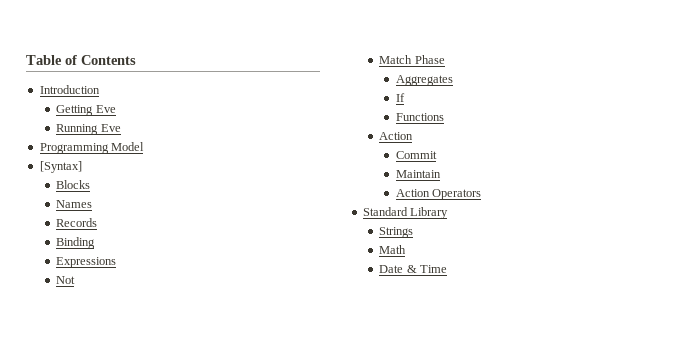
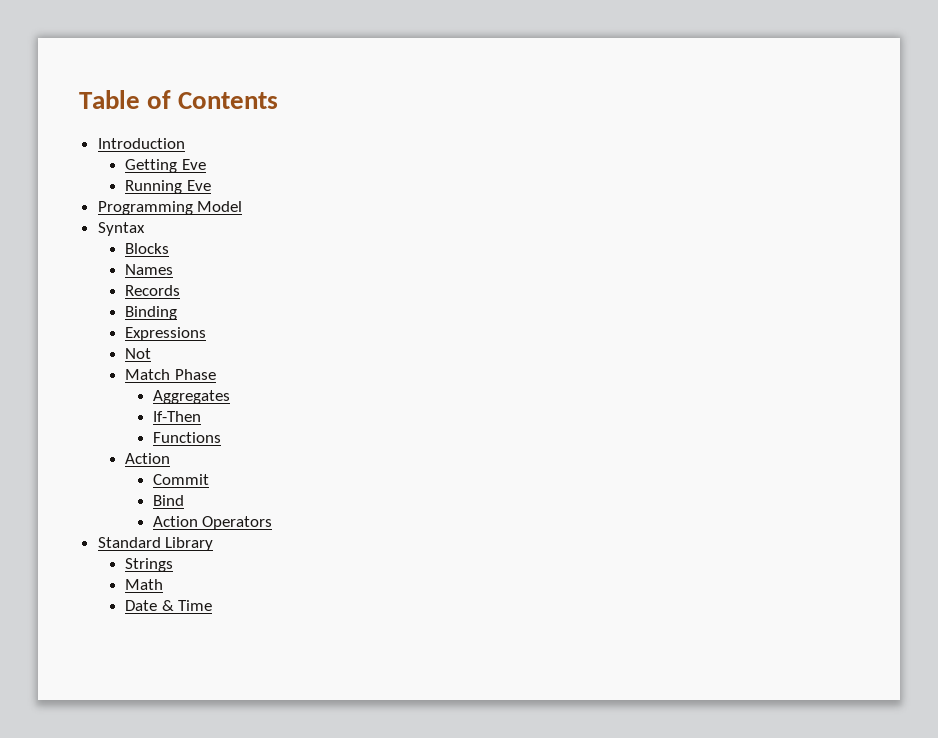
- [Syntax]
+ Syntax
- If
+ If-Then
- Maintain
+ Bind

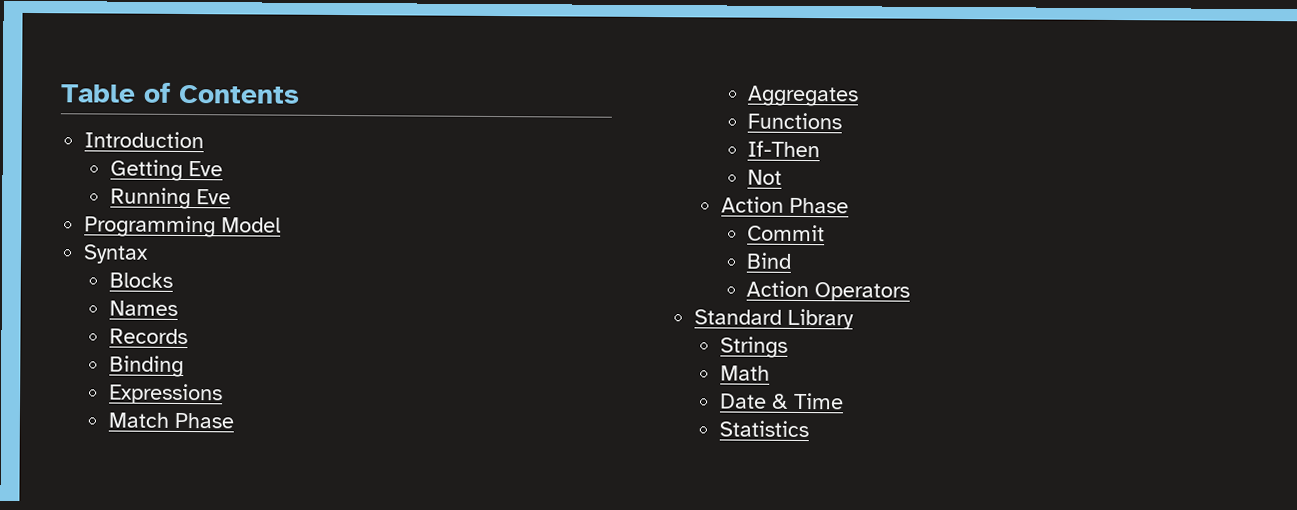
- Not
+ Functions
- Functions
- Action
+ Not
+ Action Phase
+ Statistics

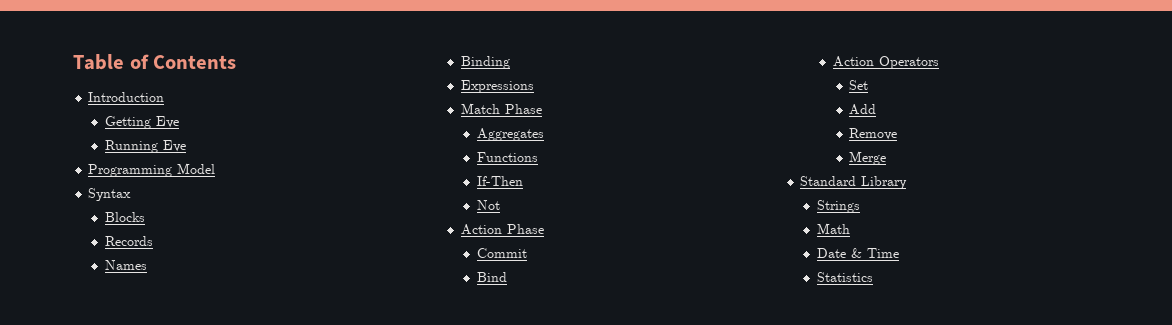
+ Records
- Records
+ Set
+ Add
+ Remove
+ Merge

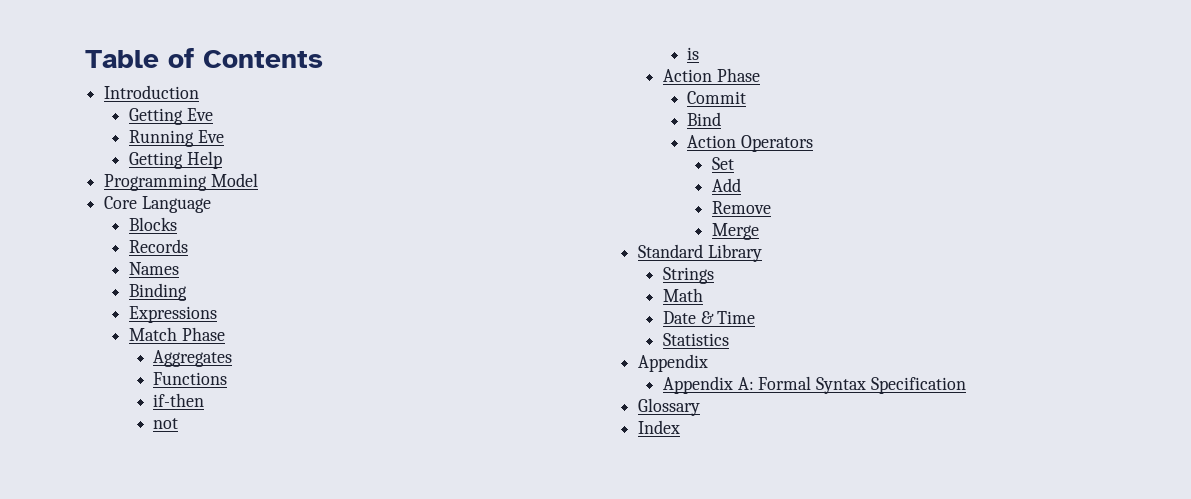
+ Getting Help
- Syntax
+ Core Language
- If-Then
- Not
+ if-then
+ not
+ is
  Statistics
+ Appendix
+ Appendix A: Formal Syntax Specification
+ Glossary
+ Index

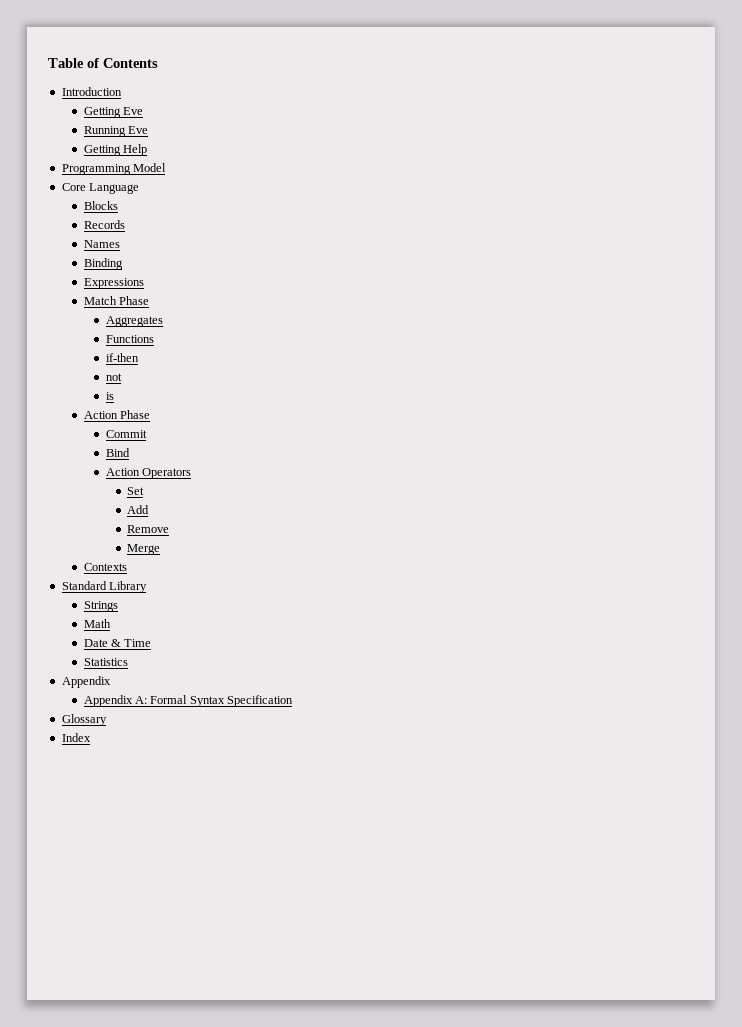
+ Contexts

